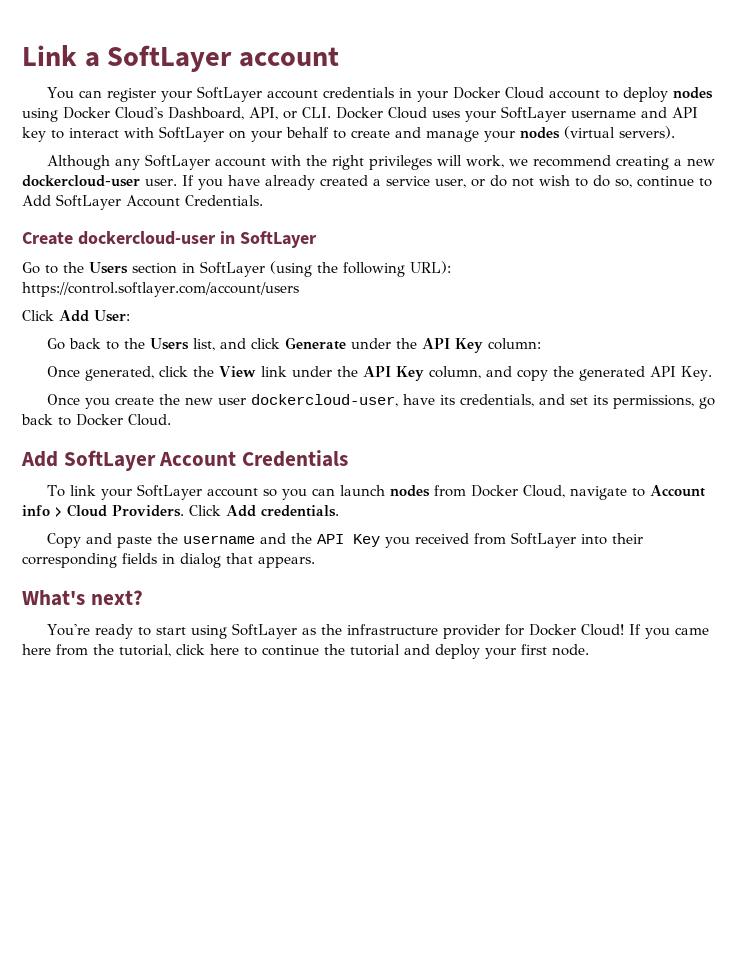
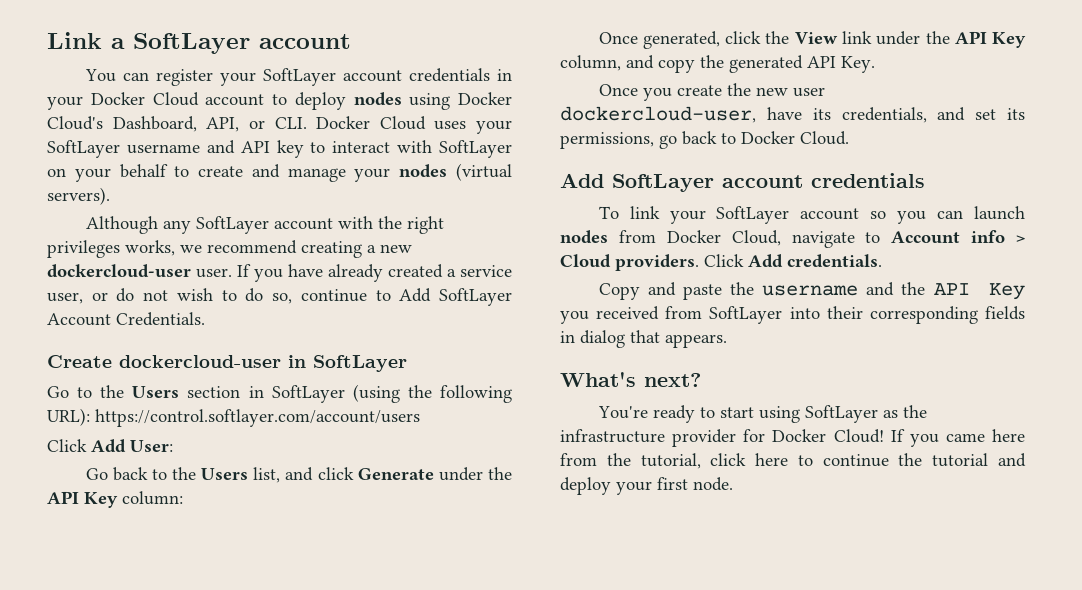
- Although any SoftLayer account with the right privileges will work, we recommend creating a new dockercloud-user user.
+ Although any SoftLayer account with the right privileges works, we recommend creating a new dockercloud-user user.
- Add SoftLayer Account Credentials
+ Add SoftLayer account credentials
- To link your SoftLayer account so you can launch nodes from Docker Cloud, navigate to Account info > Cloud Providers.
+ To link your SoftLayer account so you can launch nodes from Docker Cloud, navigate to Account info > Cloud providers.

